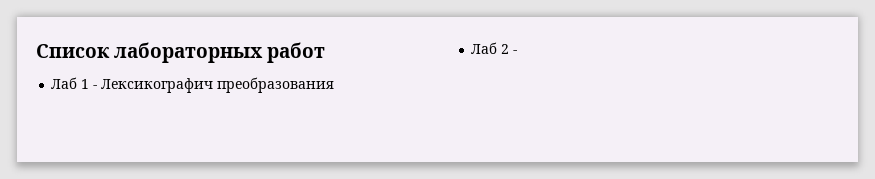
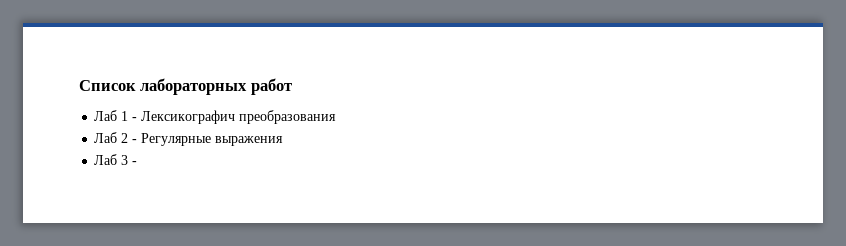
- Лаб 2 -
+ Лаб 2 - Регулярные выражения
+ Лаб 3 -

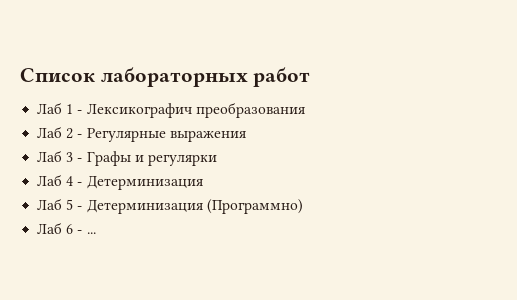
- Лаб 3 -
+ Лаб 3 - Графы и регулярки
+ Лаб 4 - Детерминизация
+ Лаб 5 - Детерминизация (Программно)
+ Лаб 6 - ...

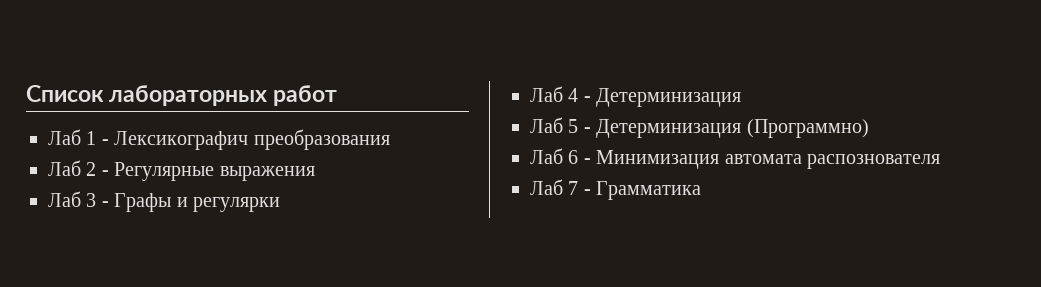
- Лаб 6 - ...
+ Лаб 6 - Минимизация автомата распознователя
+ Лаб 7 - Грамматика

